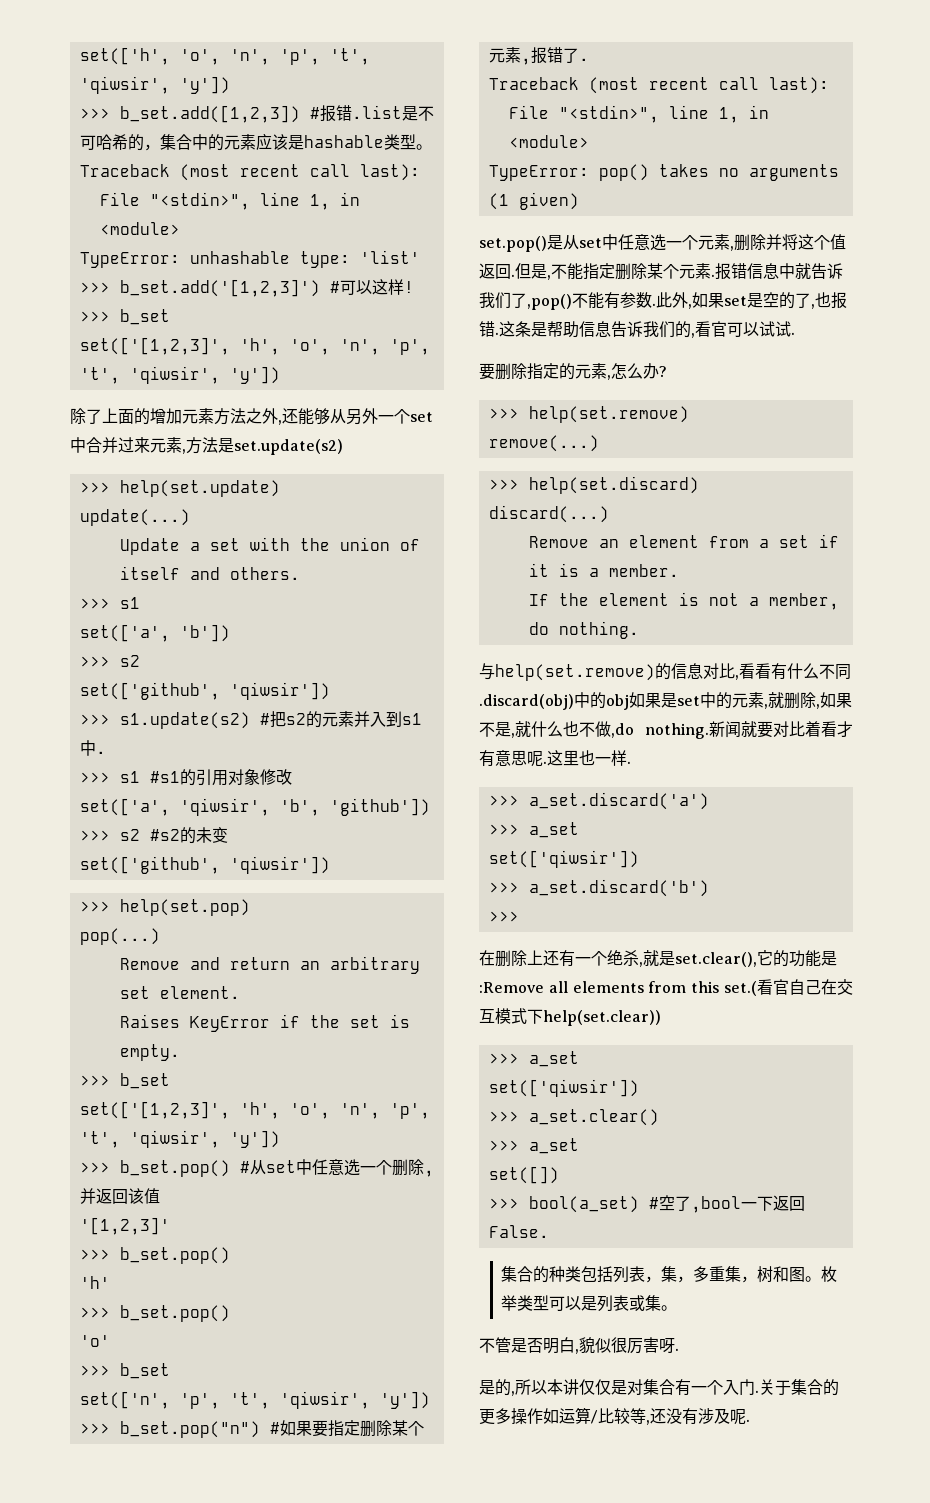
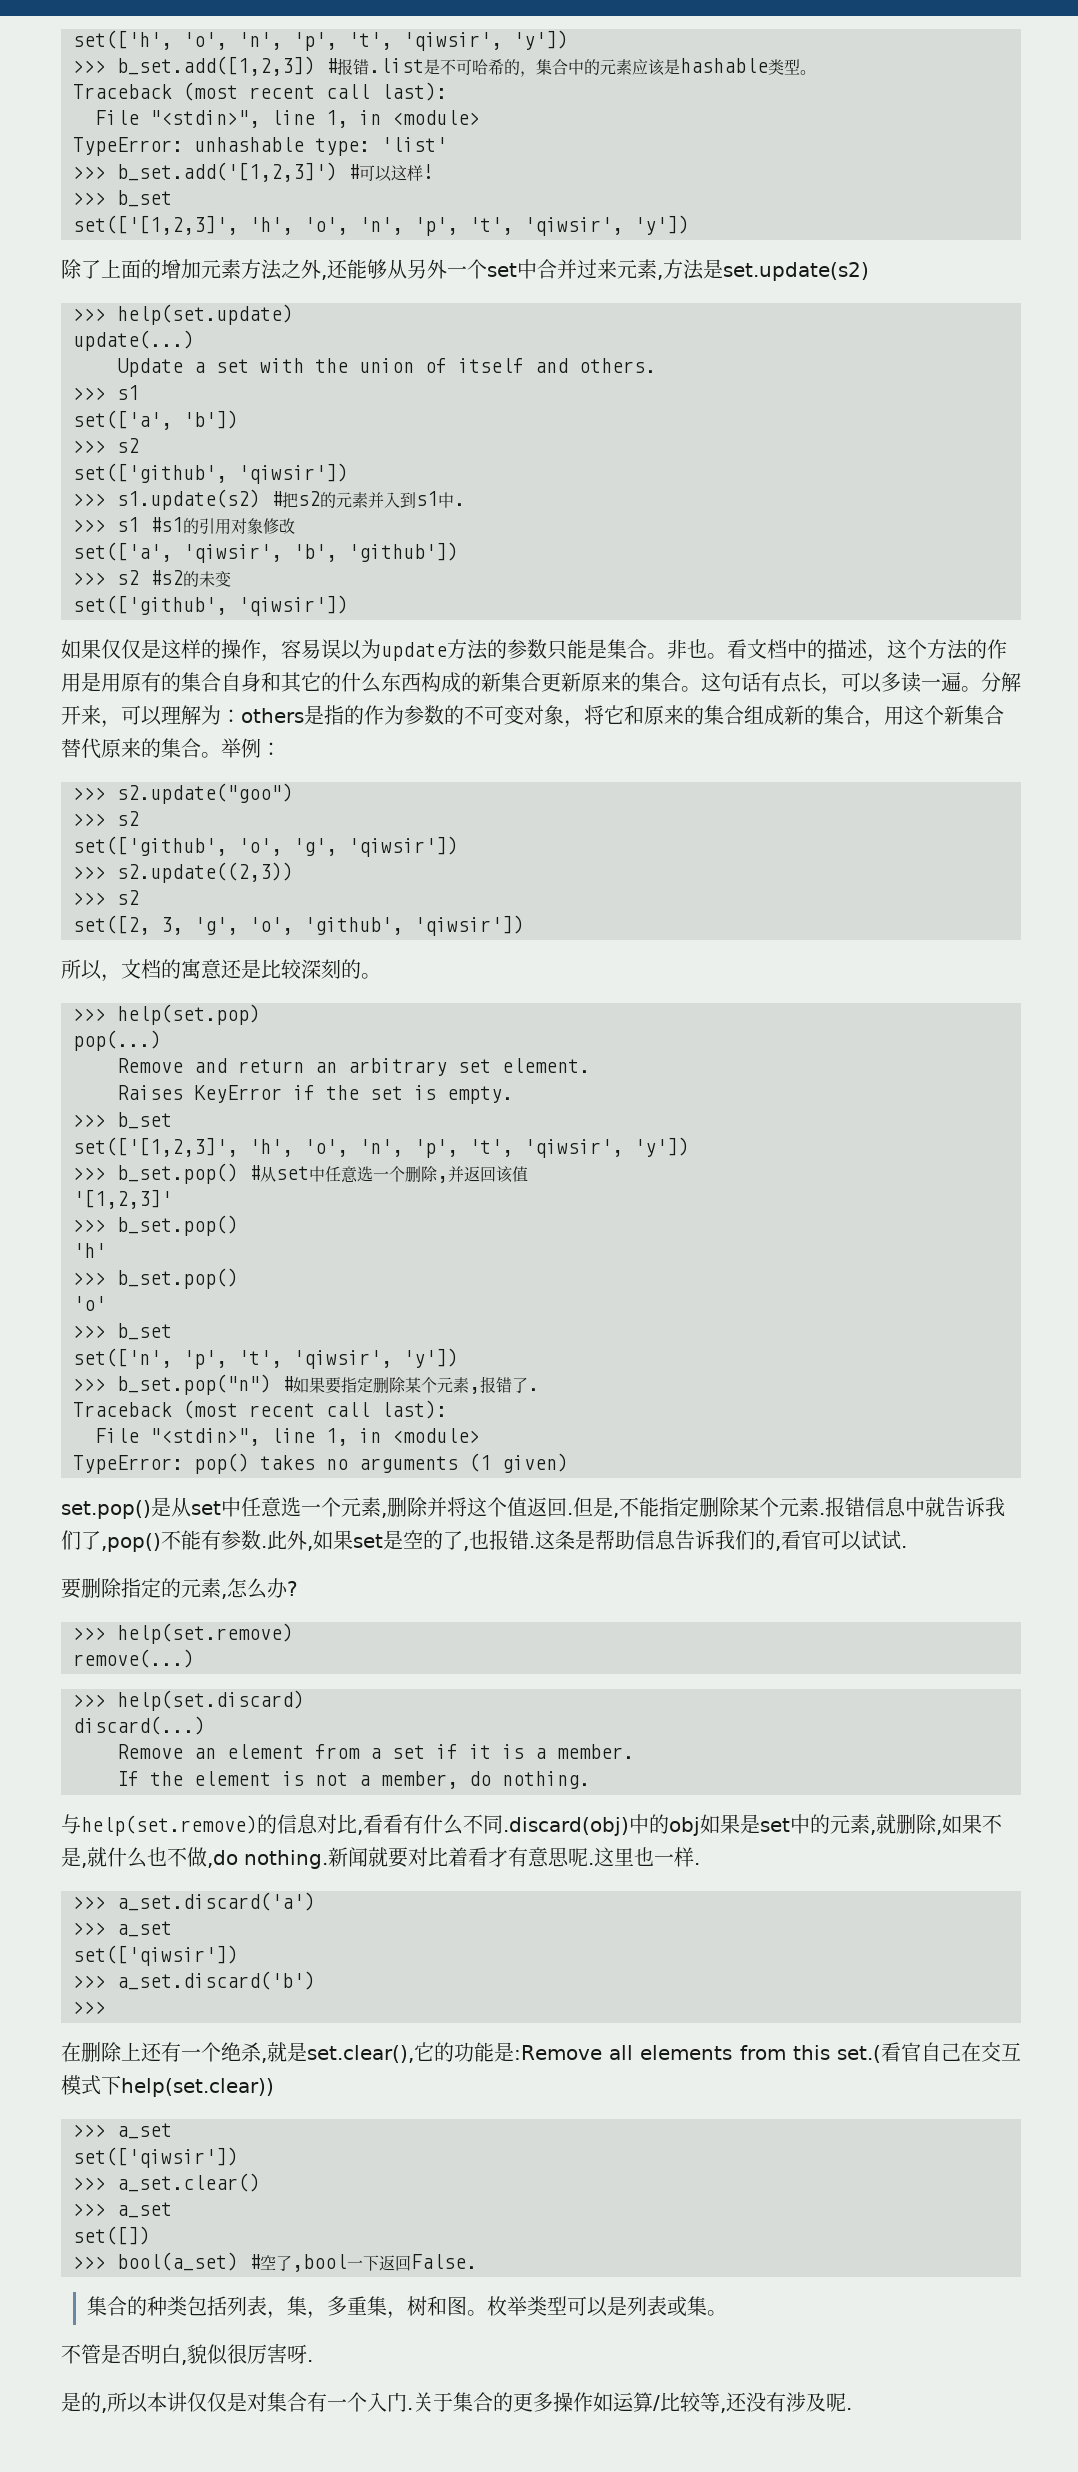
+ 如果仅仅是这样的操作，容易误以为update方法的参数只能是集合。非也。看文档中的描述，这个方法的作用是用原有的集合自身和其它的什么东西构成的新集合更新原来的集合。这句话有点长，可以多读一遍。分解开来，可以理解为：others是指的作为参数的不可变对象，将它和原来的集合组成新的集合，用这个新集合替代原来的集合。举例：
+ >>> s2.update("goo")
+ >>> s2
+ set(['github', 'o', 'g', 'qiwsir'])
+ >>> s2.update((2,3))
+ >>> s2
+ set([2, 3, 'g', 'o', 'github', 'qiwsir'])
+ 所以，文档的寓意还是比较深刻的。

